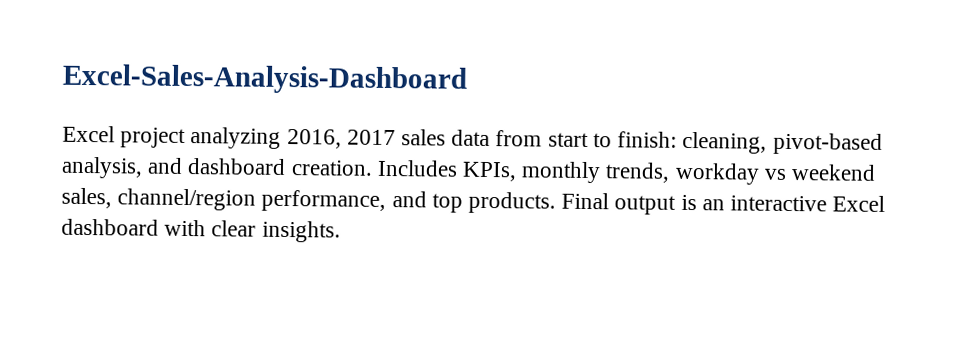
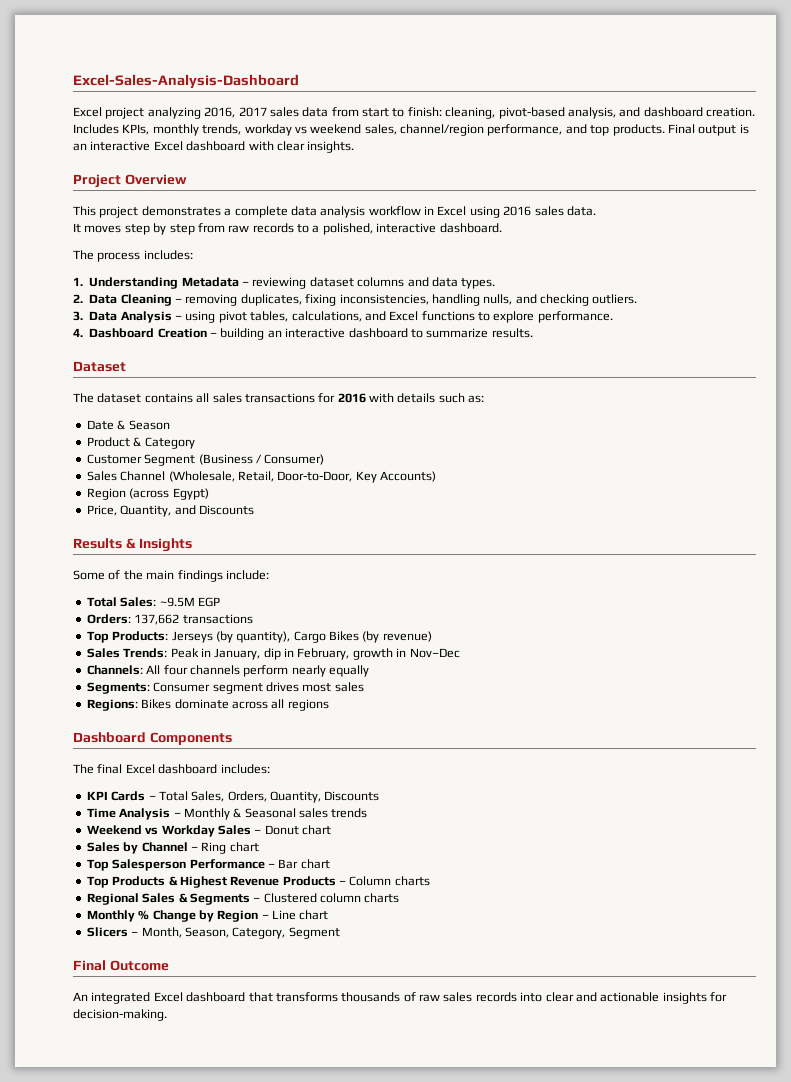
+ Project Overview
+ This project demonstrates a complete data analysis workflow in Excel using 2016 sales data.
+ It moves step by step from raw records to a polished, interactive dashboard.
+ The process includes:
+ 1. Understanding Metadata – reviewing dataset columns and data types.
+ 2. Data Cleaning – removing duplicates, fixing inconsistencies, handling nulls, and checking outliers.
+ 3. Data Analysis – using pivot tables, calculations, and Excel functions to explore performance.
+ 4. Dashboard Creation – building an interactive dashboard to summarize results.
+ Dataset
+ The dataset contains all sales transactions for 2016 with details such as:
+ Date & Season
+ Product & Category
+ Customer Segment (Business / Consumer)
+ Sales Channel (Wholesale, Retail, Door-to-Door, Key Accounts)
+ Region (across Egypt)
+ Price, Quantity, and Discounts
+ Results & Insights
+ Some of the main findings include:
+ Total Sales: ~9.5M EGP
+ Orders: 137,662 transactions
+ Top Products: Jerseys (by quantity), Cargo Bikes (by revenue)
+ Sales Trends: Peak in January, dip in February, growth in Nov–Dec
+ Channels: All four channels perform nearly equally
+ Segments: Consumer segment drives most sales
+ Regions: Bikes dominate across all regions
+ Dashboard Components
+ The final Excel dashboard includes:
+ KPI Cards – Total Sales, Orders, Quantity, Discounts
+ Time Analysis – Monthly & Seasonal sales trends
+ Weekend vs Workday Sales – Donut chart
+ Sales by Channel – Ring chart
+ Top Salesperson Performance – Bar chart
+ Top Products & Highest Revenue Products – Column charts
+ Regional Sales & Segments – Clustered column charts
+ Monthly % Change by Region – Line chart
+ Slicers – Month, Season, Category, Segment
+ Final Outcome
+ An integrated Excel dashboard that transforms thousands of raw sales records into clear and actionable insights for decision-making.

